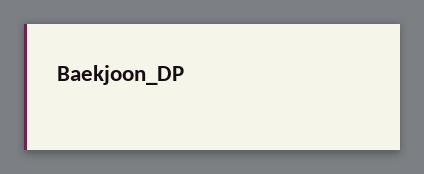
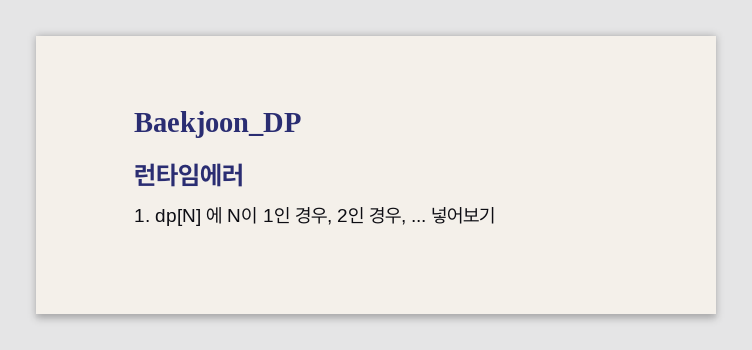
+ 런타임에러
+ 1. dp[N] 에 N이 1인 경우, 2인 경우, ... 넣어보기

